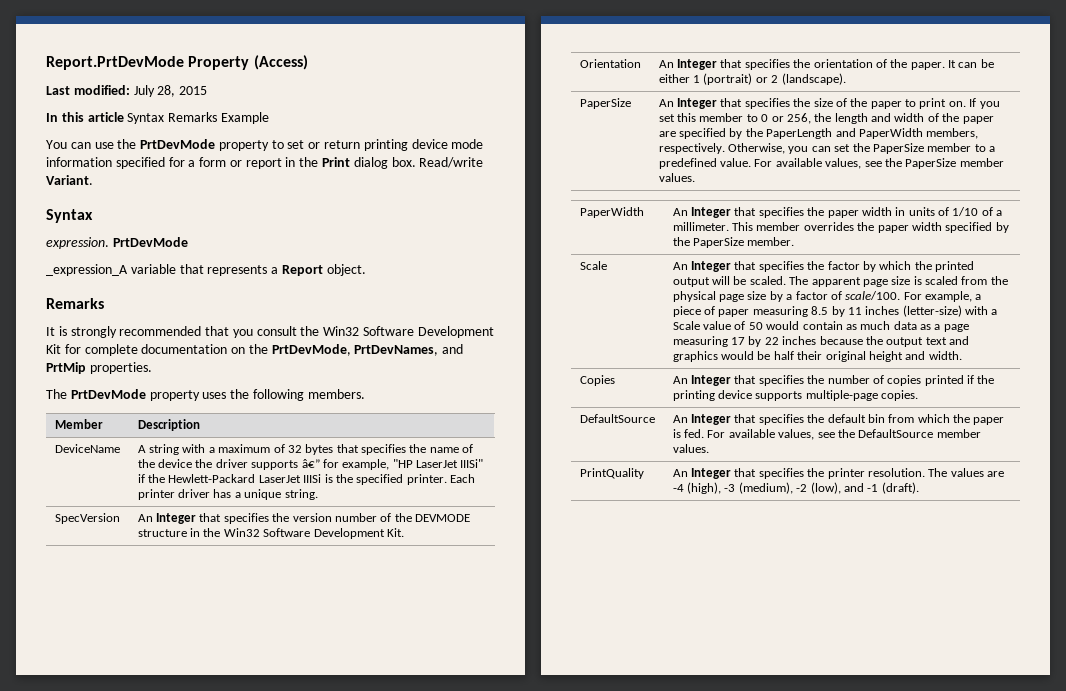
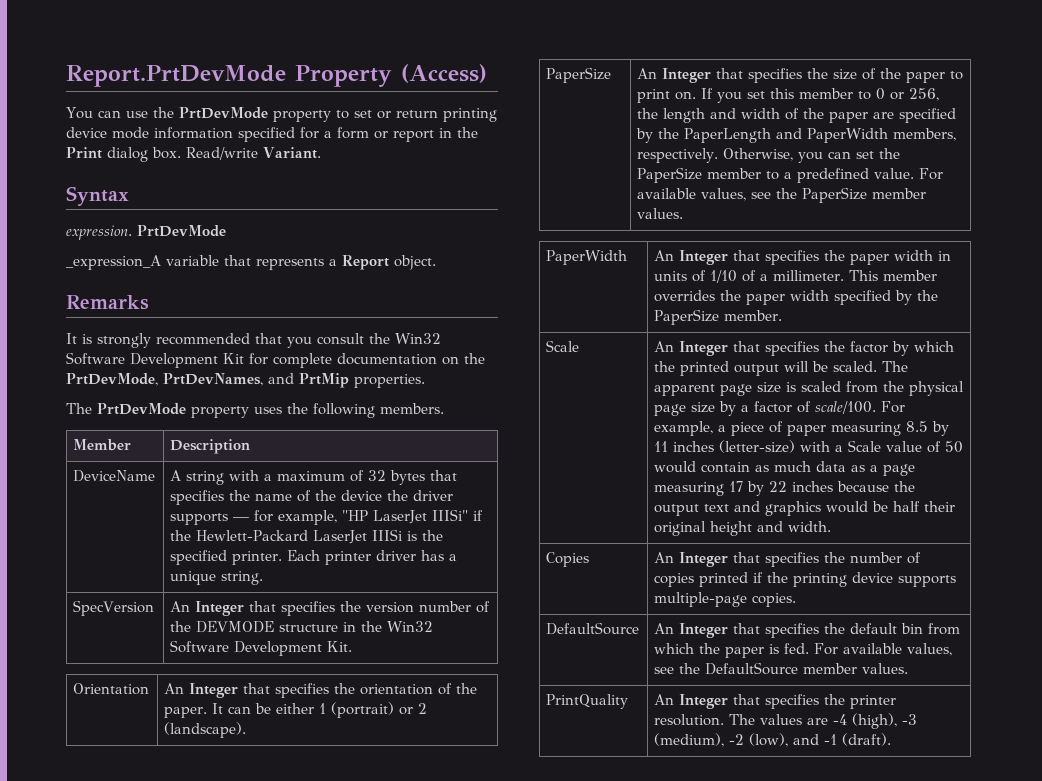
- Last modified: July 28, 2015
- In this article Syntax Remarks Example
- A string with a maximum of 32 bytes that specifies the name of the device the driver supports â€” for example, "HP LaserJet IIISi" if the Hewlett-Packard LaserJet IIISi is the specified printer.
+ A string with a maximum of 32 bytes that specifies the name of the device the driver supports — for example, "HP LaserJet IIISi" if the Hewlett-Packard LaserJet IIISi is the specified printer.

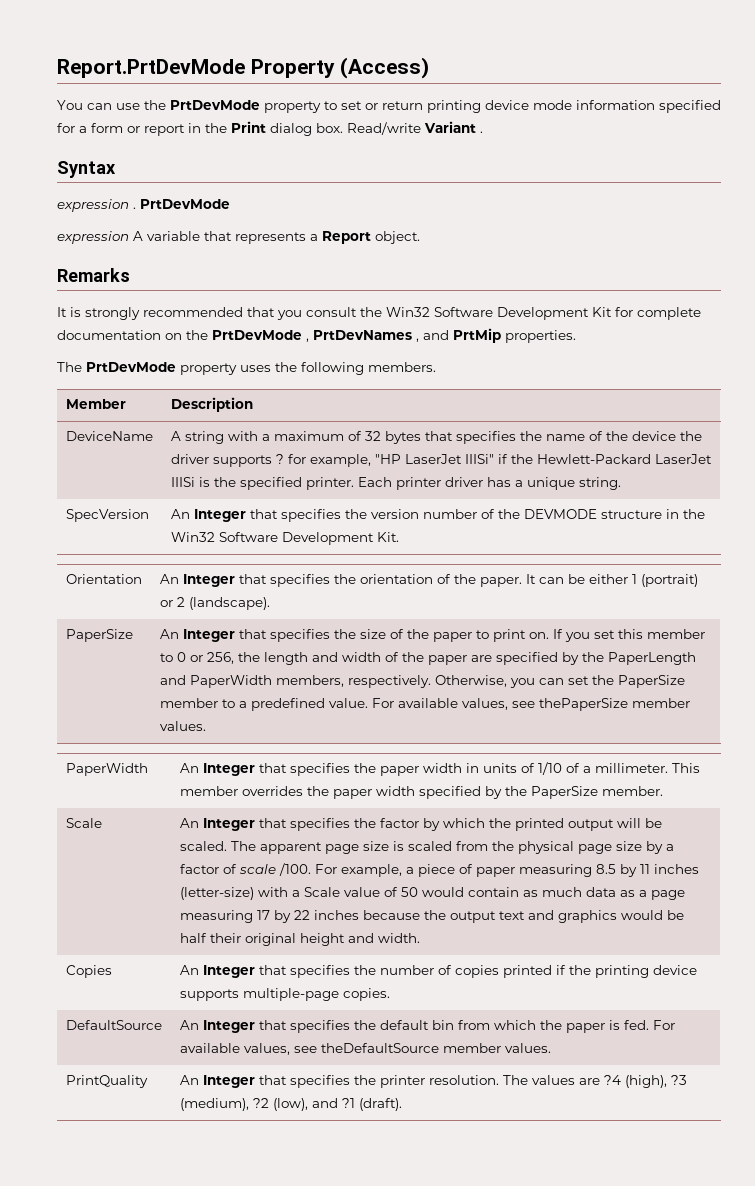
- Read/write Variant.
+ Read/write Variant .
- expression.
+ expression .
- _expression_A variable that represents a Report object.
+ expression A variable that represents a Report object.
- It is strongly recommended that you consult the Win32 Software Development Kit for complete documentation on the PrtDevMode, PrtDevNames, and PrtMip properties.
+ It is strongly recommended that you consult the Win32 Software Development Kit for complete documentation on the PrtDevMode , PrtDevNames , and PrtMip properties.
- A string with a maximum of 32 bytes that specifies the name of the device the driver supports — for example, "HP LaserJet IIISi" if the Hewlett-Packard LaserJet IIISi is the specified printer.
+ A string with a maximum of 32 bytes that specifies the name of the device the driver supports ? for example, "HP LaserJet IIISi" if the Hewlett-Packard LaserJet IIISi is the specified printer.
- For available values, see the PaperSize member values.
+ For available values, see thePaperSize member values.
- The apparent page size is scaled from the physical page size by a factor of scale/100.
+ The apparent page size is scaled from the physical page size by a factor of scale /100.
- DefaultSource | An Integer that specifies the default bin from which the paper is fed. For available values, see the DefaultSource member values.
+ DefaultSource | An Integer that specifies the default bin from which the paper is fed. For available values, see theDefaultSource member values.
- PrintQuality | An Integer that specifies the printer resolution. The values are -4 (high), -3 (medium), -2 (low), and -1 (draft).
+ PrintQuality | An Integer that specifies the printer resolution. The values are ?4 (high), ?3 (medium), ?2 (low), and ?1 (draft).

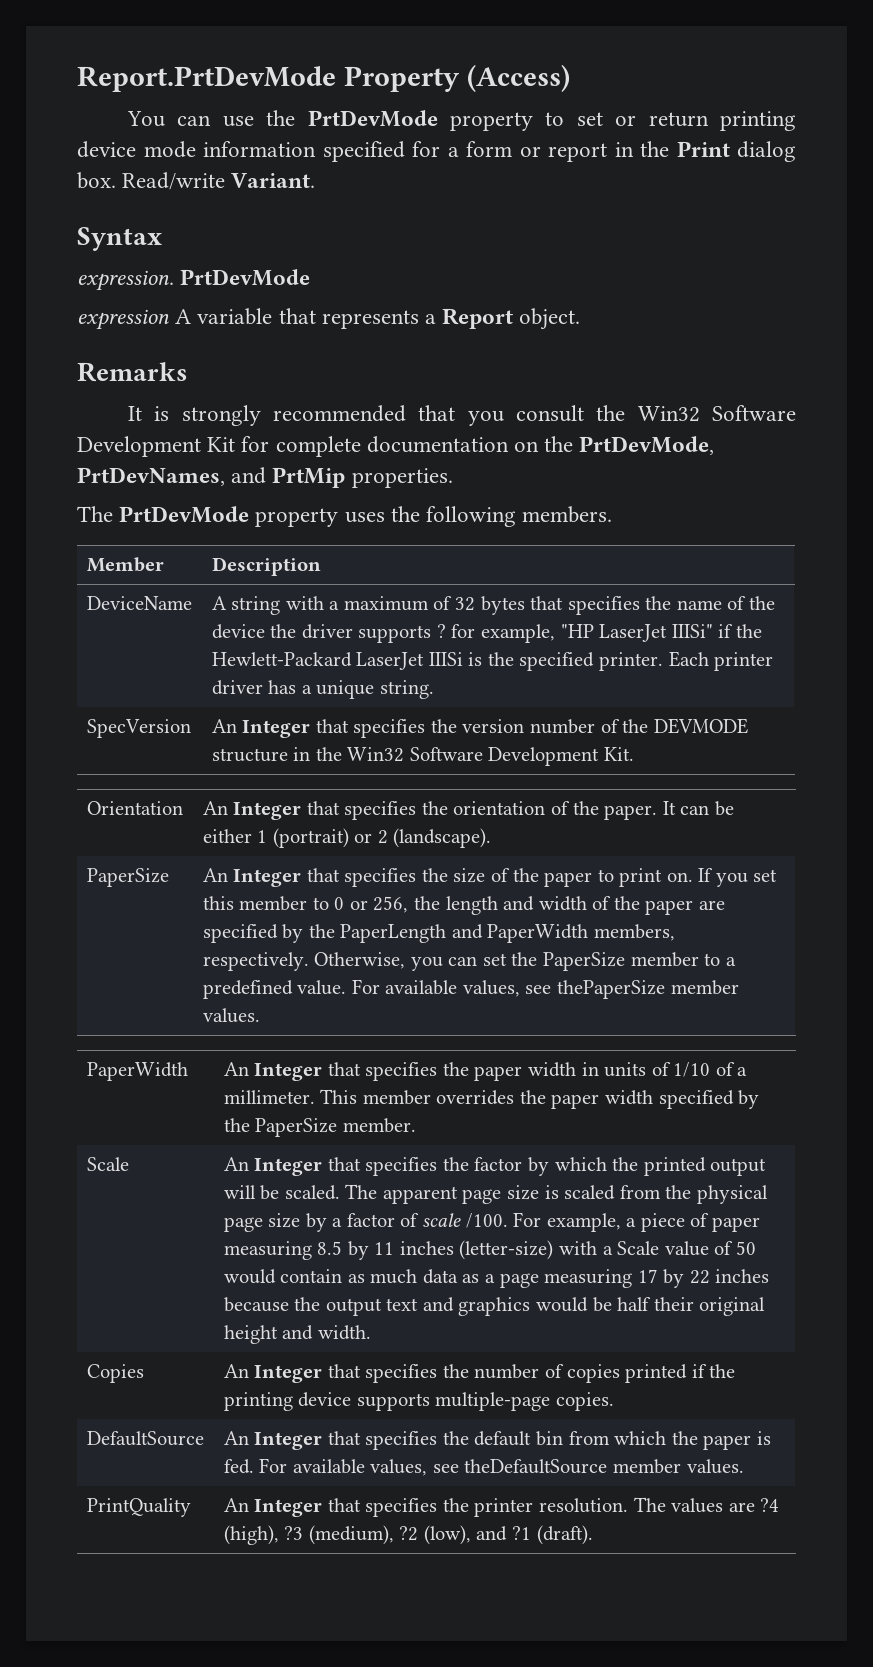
- Read/write Variant .
+ Read/write Variant.
- expression .
+ expression.
- It is strongly recommended that you consult the Win32 Software Development Kit for complete documentation on the PrtDevMode , PrtDevNames , and PrtMip properties.
+ It is strongly recommended that you consult the Win32 Software Development Kit for complete documentation on the PrtDevMode, PrtDevNames, and PrtMip properties.

